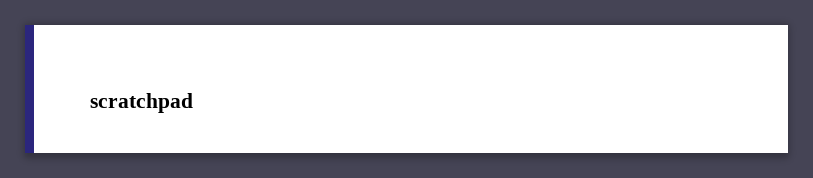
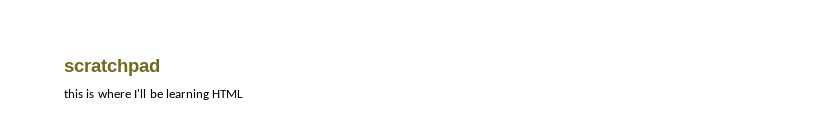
+ this is where I'll be learning HTML

